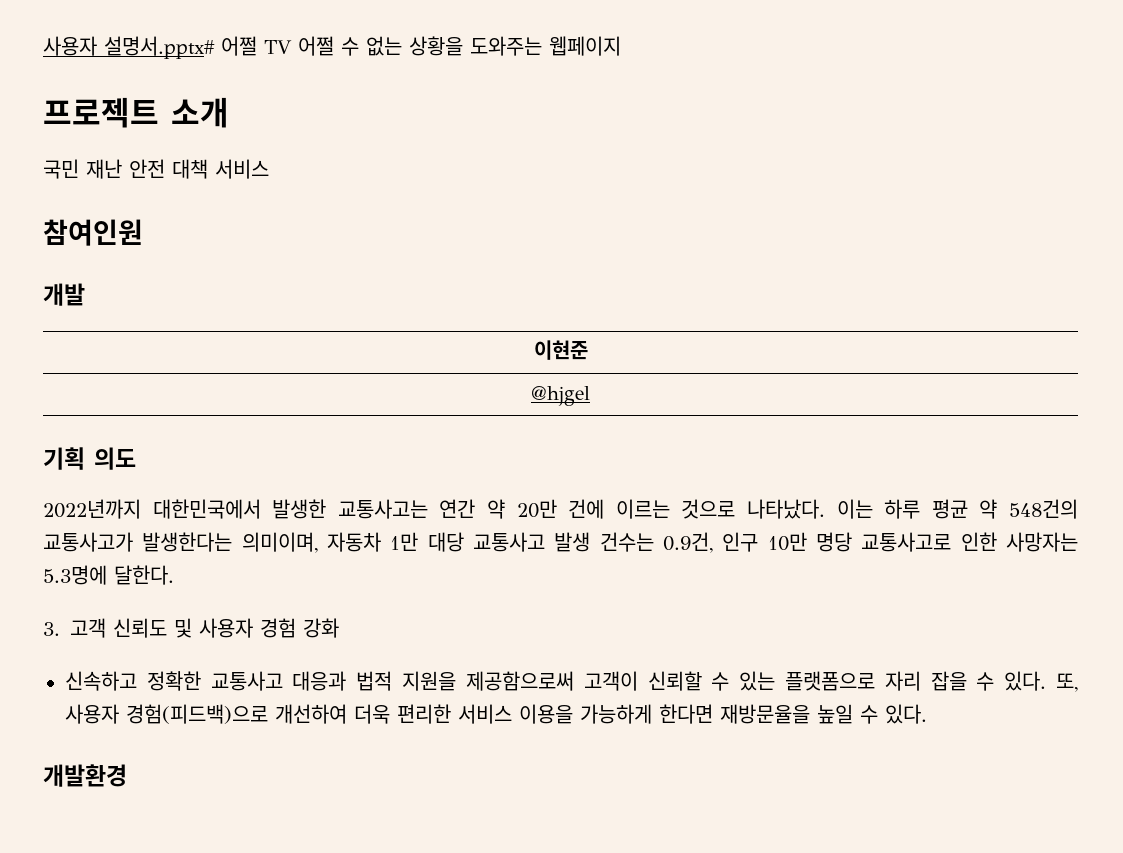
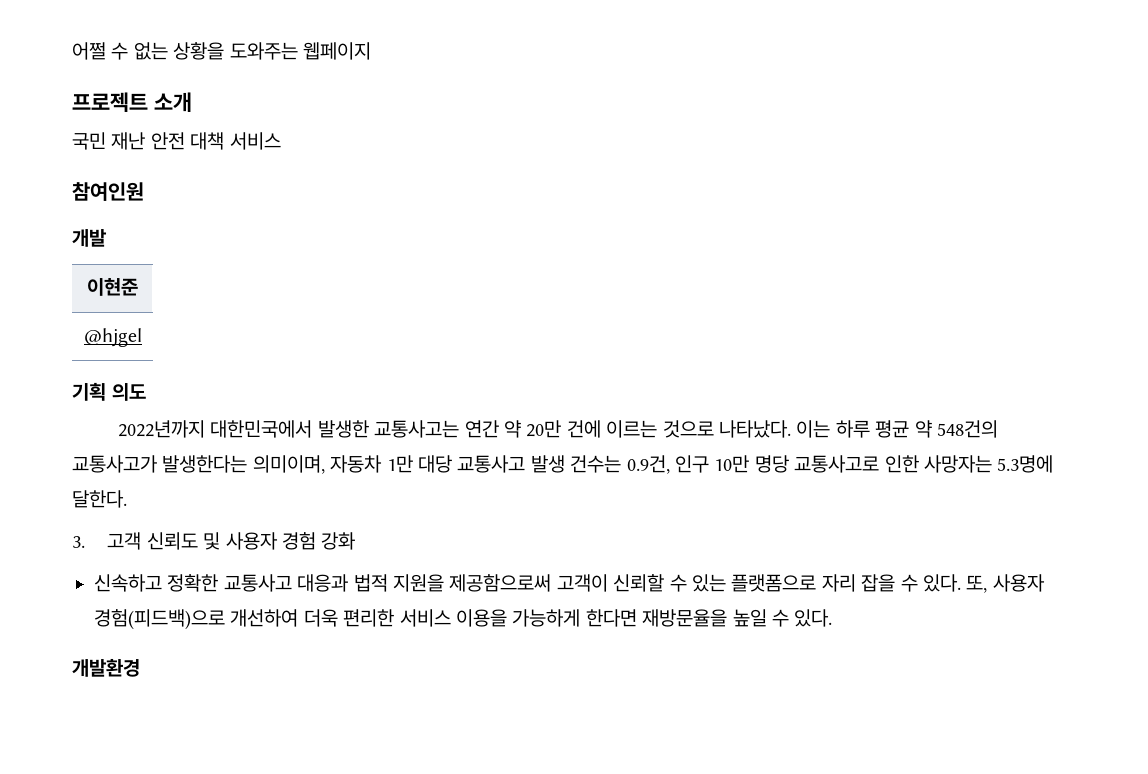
- 사용자 설명서.pptx# 어쩔 TV 어쩔 수 없는 상황을 도와주는 웹페이지
+ 어쩔 수 없는 상황을 도와주는 웹페이지

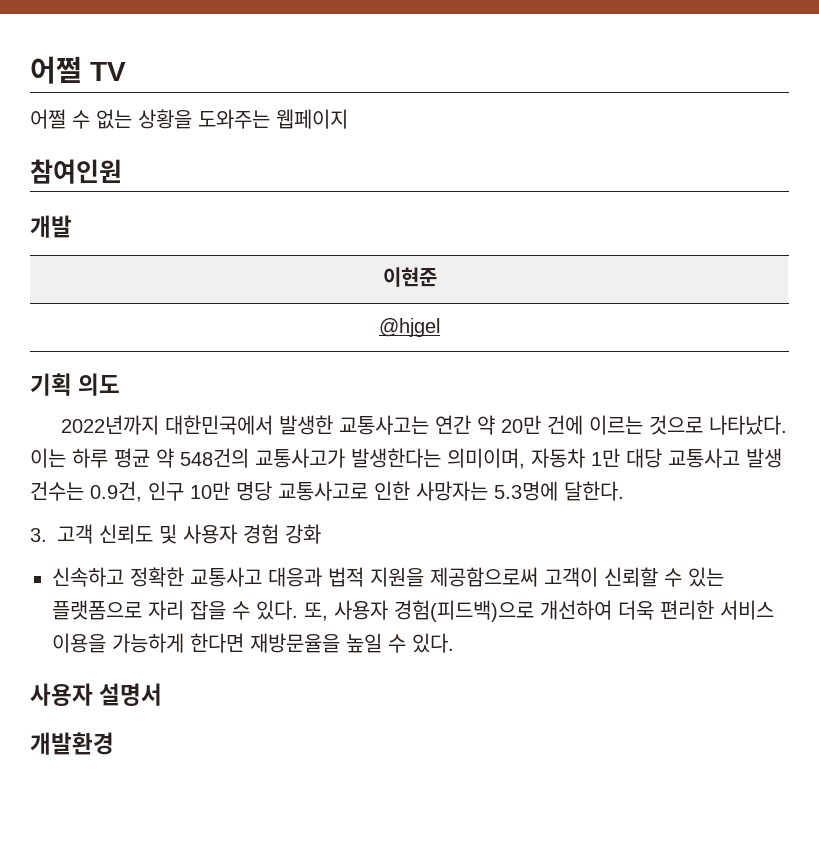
+ 어쩔 TV
- 프로젝트 소개
- 국민 재난 안전 대책 서비스
+ 사용자 설명서

